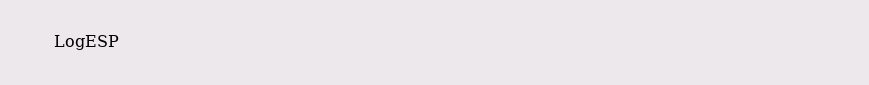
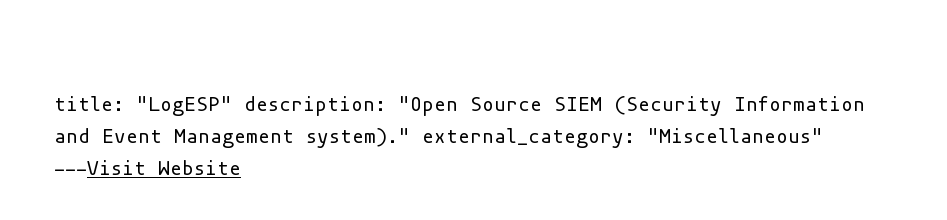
- LogESP
+ title: "LogESP" description: "Open Source SIEM (Security Information and Event Management system)." external_category: "Miscellaneous" ---Visit Website

